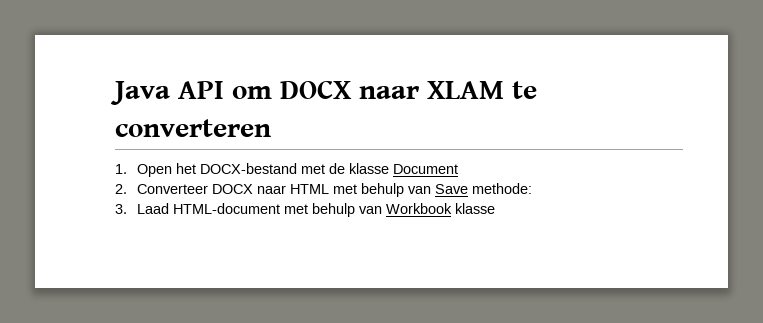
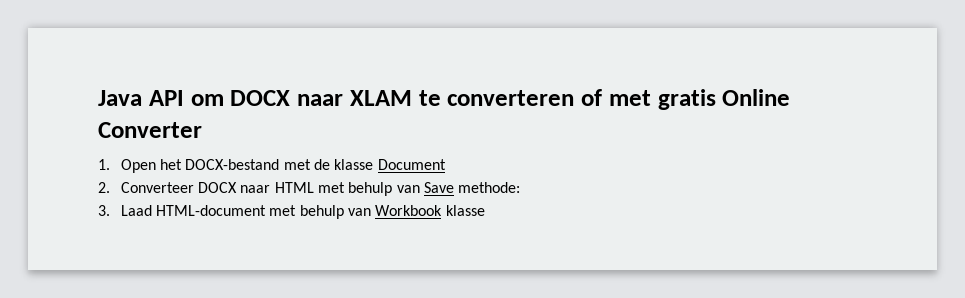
- Java API om DOCX naar XLAM te converteren
+ Java API om DOCX naar XLAM te converteren of met gratis Online Converter

